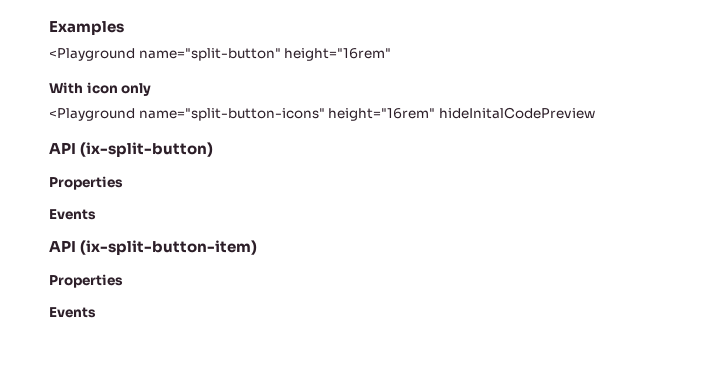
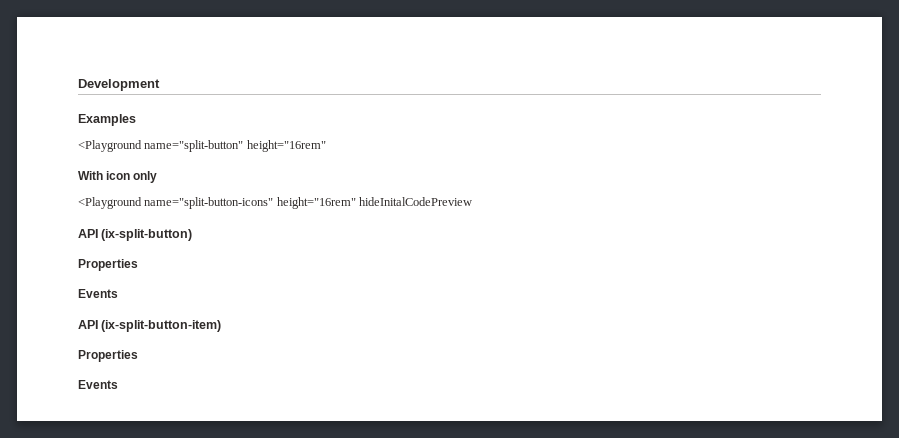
+ Development

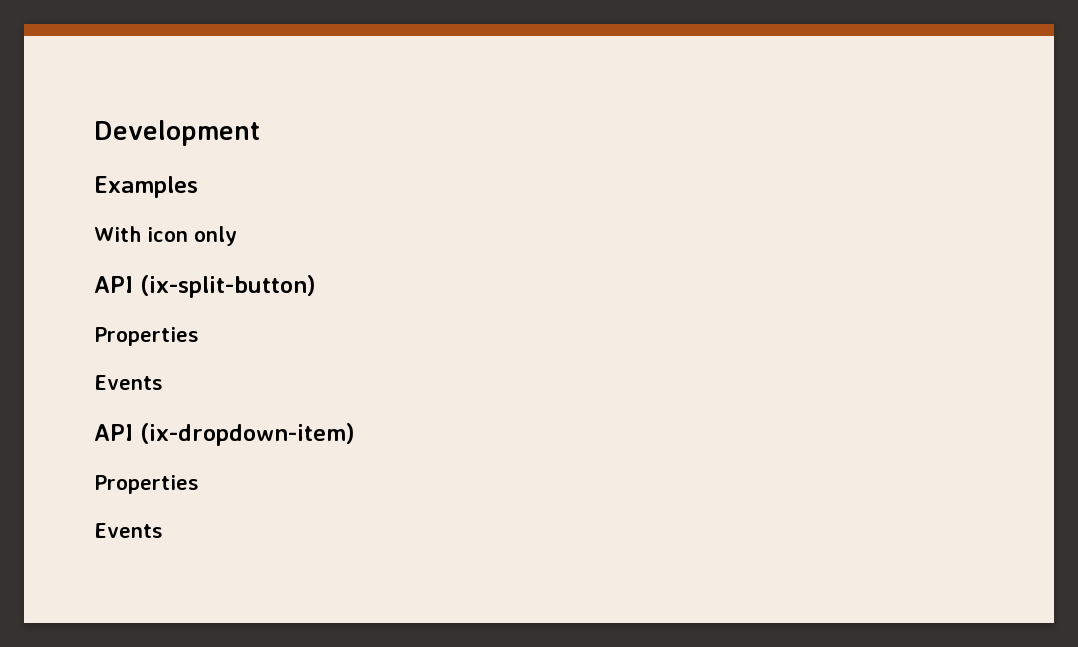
- <Playground name="split-button" height="16rem"
- <Playground name="split-button-icons" height="16rem" hideInitalCodePreview
- API (ix-split-button-item)
+ API (ix-dropdown-item)

